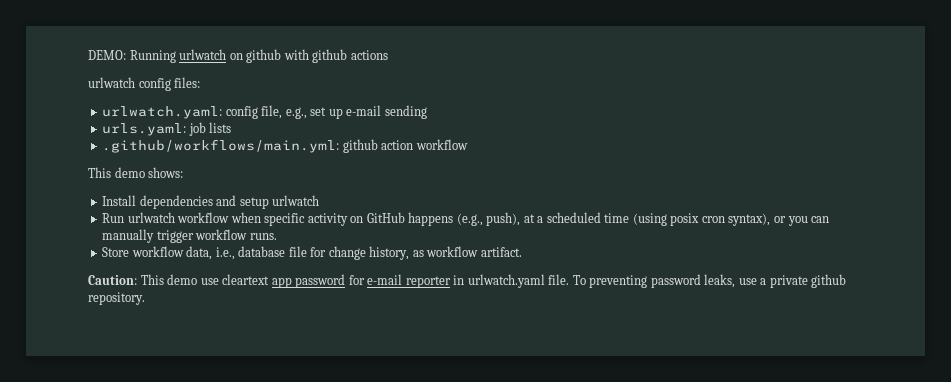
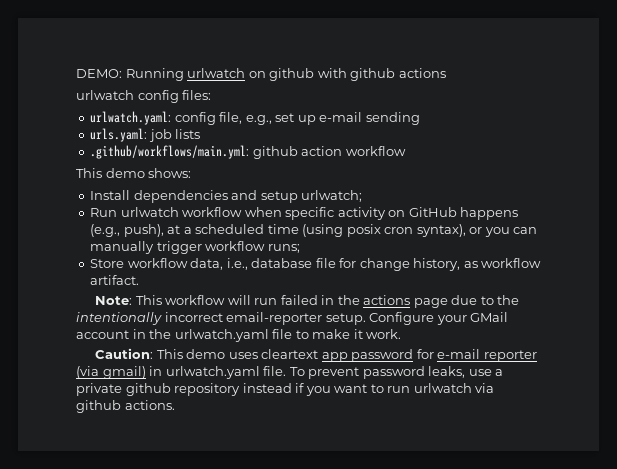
- Install dependencies and setup urlwatch
+ Install dependencies and setup urlwatch;
- Run urlwatch workflow when specific activity on GitHub happens (e.g., push), at a scheduled time (using posix cron syntax), or you can manually trigger workflow runs.
+ Run urlwatch workflow when specific activity on GitHub happens (e.g., push), at a scheduled time (using posix cron syntax), or you can manually trigger workflow runs;
+ Note: This workflow will run failed in the actions page due to the intentionally incorrect email-reporter setup. Configure your GMail account in the urlwatch.yaml file to make it work.
- Caution: This demo use cleartext app password for e-mail reporter in urlwatch.yaml file.
+ Caution: This demo uses cleartext app password for e-mail reporter (via gmail) in urlwatch.yaml file.
- To preventing password leaks, use a private github repository.
+ To prevent password leaks, use a private github repository instead if you want to run urlwatch via github actions.

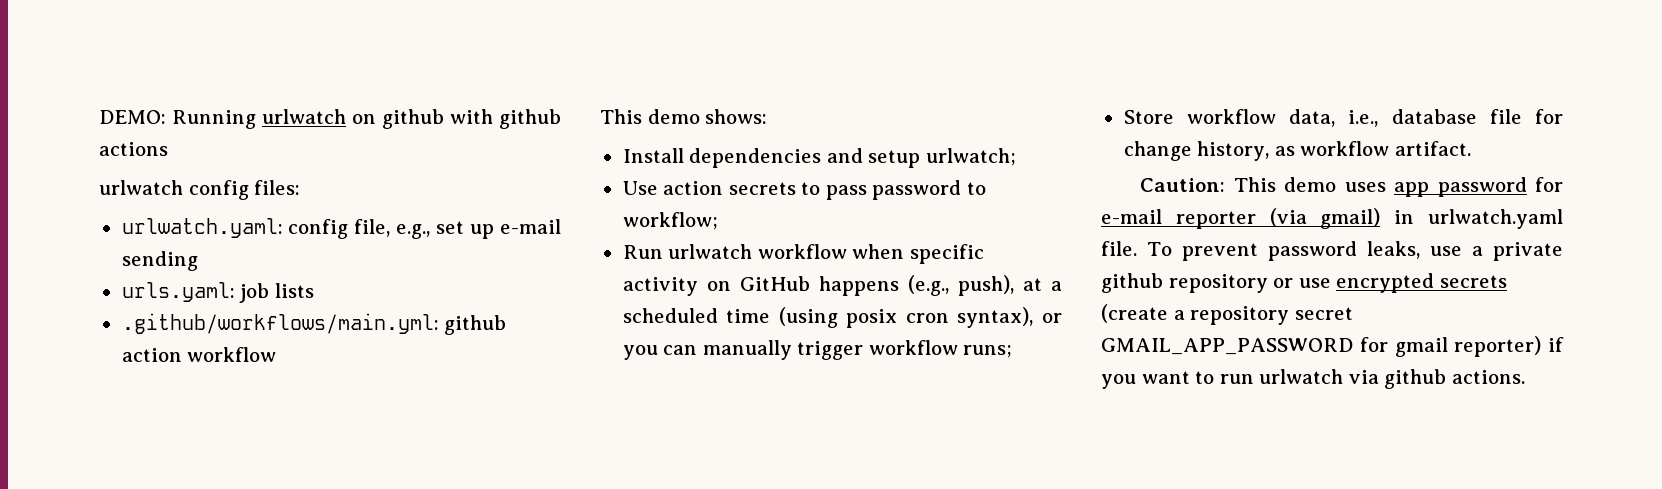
+ Use action secrets to pass password to workflow;
- Note: This workflow will run failed in the actions page due to the intentionally incorrect email-reporter setup. Configure your GMail account in the urlwatch.yaml file to make it work.
- Caution: This demo uses cleartext app password for e-mail reporter (via gmail) in urlwatch.yaml file.
+ Caution: This demo uses app password for e-mail reporter (via gmail) in urlwatch.yaml file.
- To prevent password leaks, use a private github repository instead if you want to run urlwatch via github actions.
+ To prevent password leaks, use a private github repository or use encrypted secrets (create a repository secret GMAIL_APP_PASSWORD for gmail reporter) if you want to run urlwatch via github actions.

